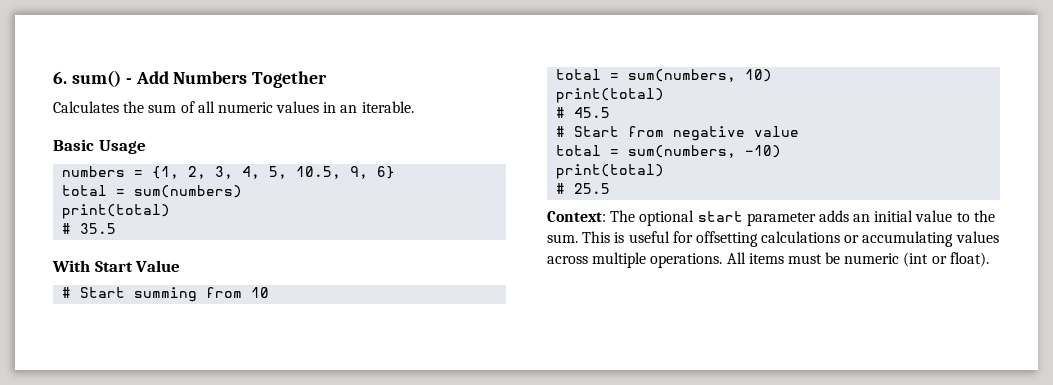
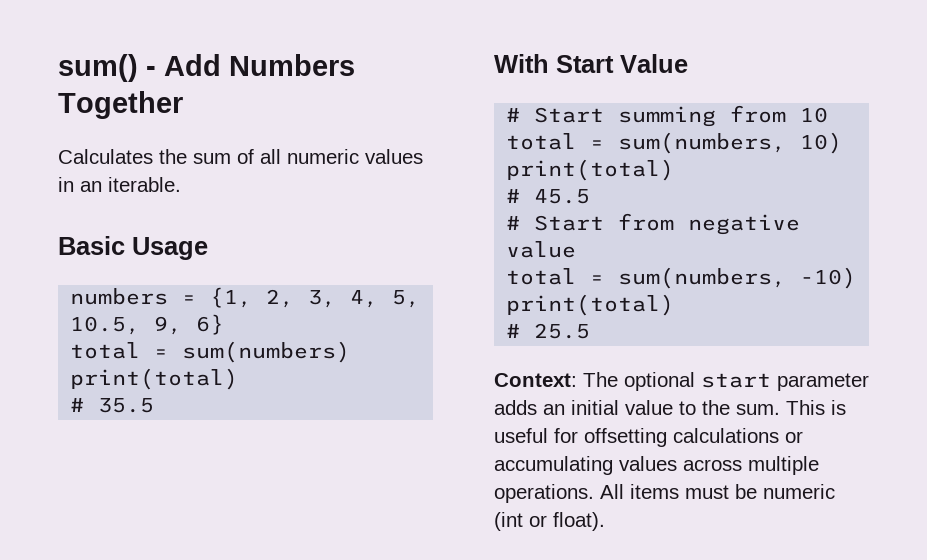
- 6. sum() - Add Numbers Together
+ sum() - Add Numbers Together

